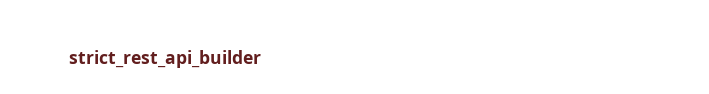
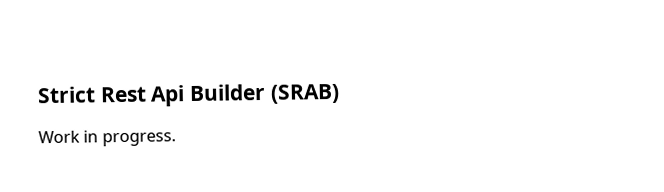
- strict_rest_api_builder
+ Strict Rest Api Builder (SRAB)
+ Work in progress.

